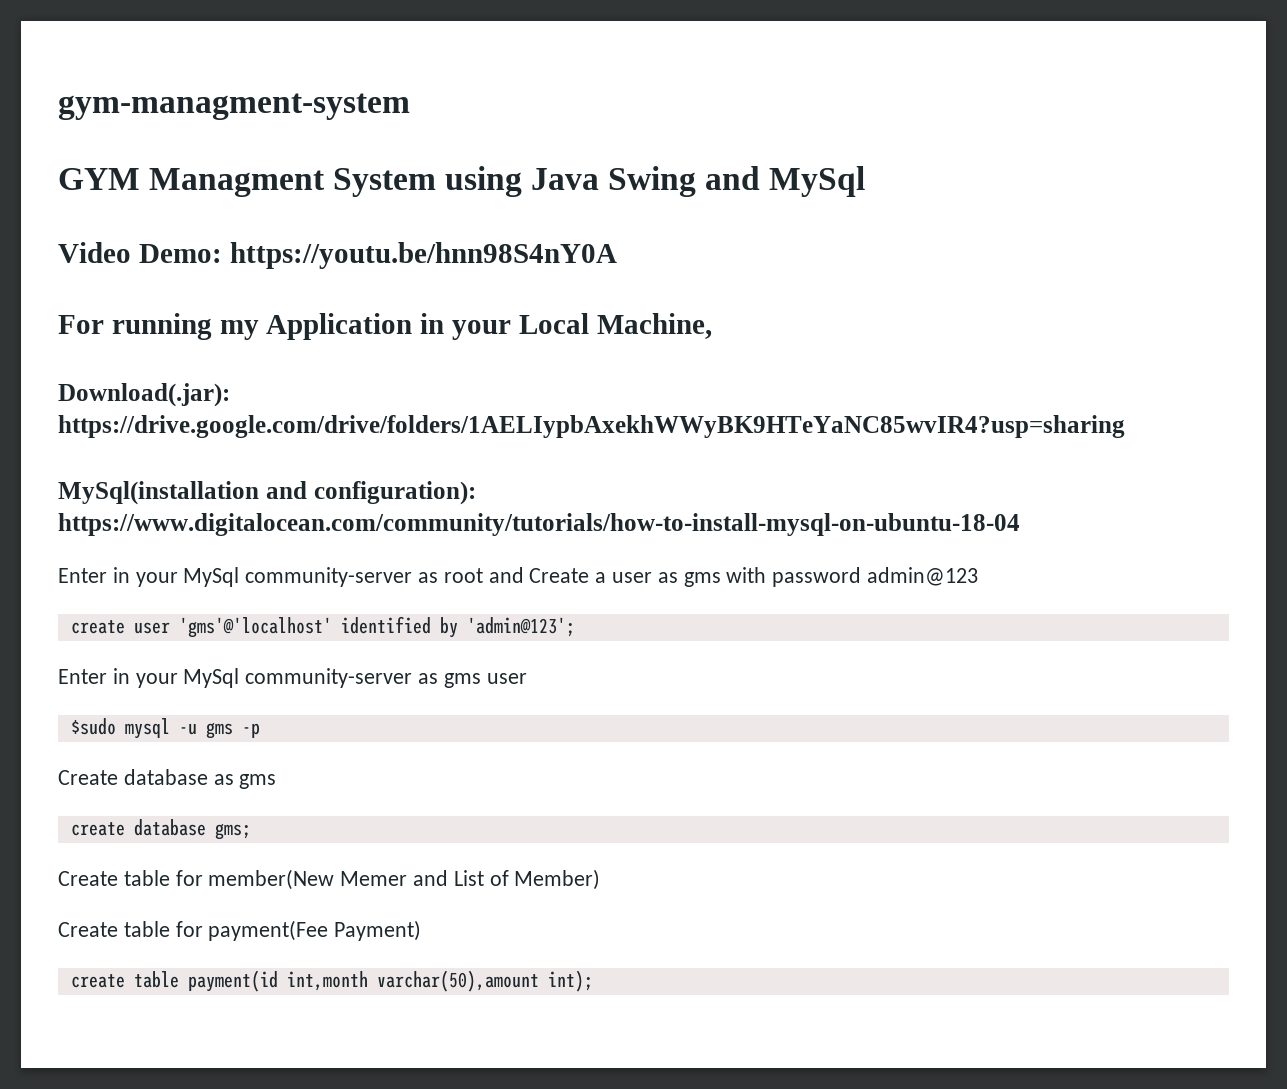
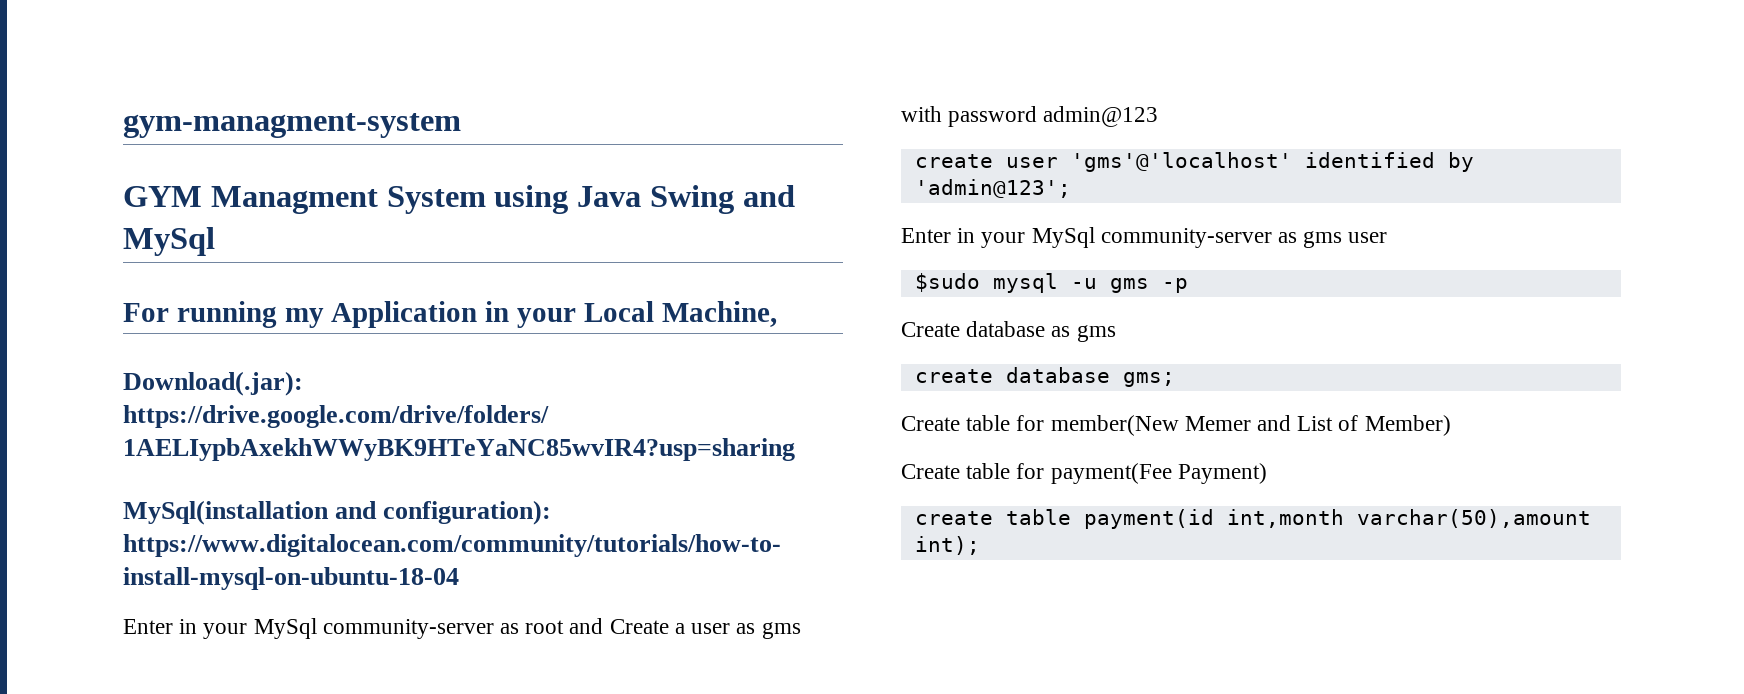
- Video Demo: https://youtu.be/hnn98S4nY0A

